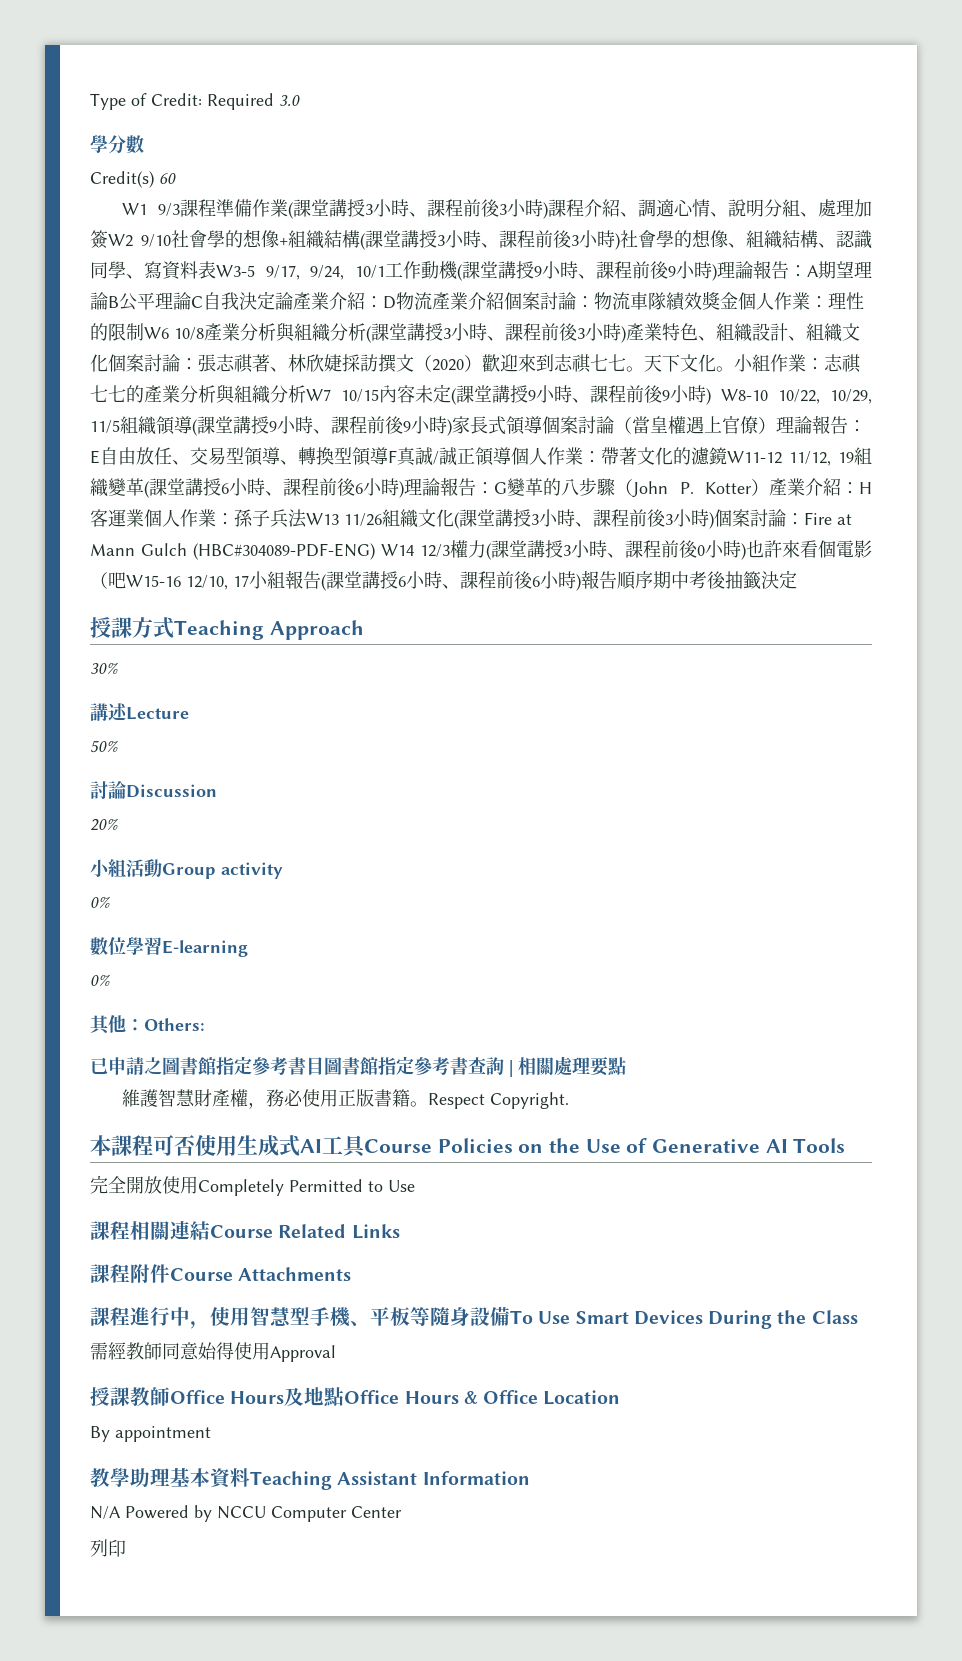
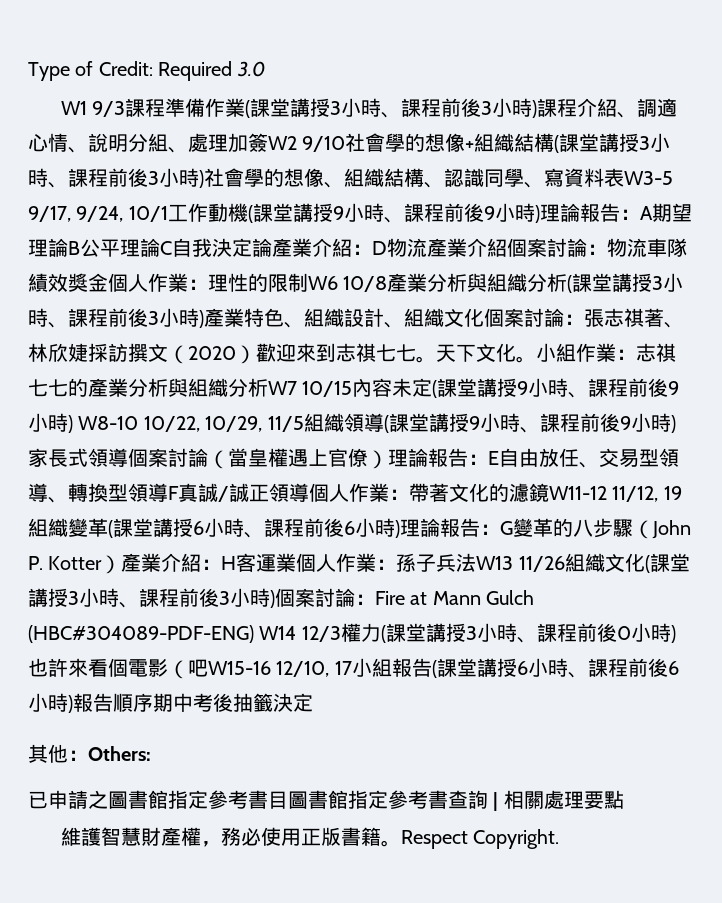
- 學分數
- Credit(s) 60
- 授課方式Teaching Approach
- 30%
- 講述Lecture
- 50%
- 討論Discussion
- 20%
- 小組活動Group activity
- 0%
- 數位學習E-learning
- 0%
- 本課程可否使用生成式AI工具Course Policies on the Use of Generative AI Tools
- 完全開放使用Completely Permitted to Use
- 課程相關連結Course Related Links
- 課程附件Course Attachments
- 課程進行中，使用智慧型手機、平板等隨身設備To Use Smart Devices During the Class
- 需經教師同意始得使用Approval
- 授課教師Office Hours及地點Office Hours & Office Location
- By appointment
- 教學助理基本資料Teaching Assistant Information
- N/A Powered by NCCU Computer Center
- 列印

